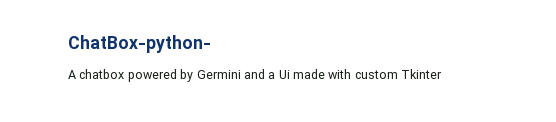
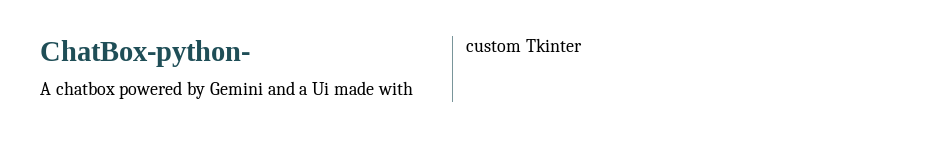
- A chatbox powered by Germini and a Ui made with custom Tkinter
+ A chatbox powered by Gemini and a Ui made with custom Tkinter

